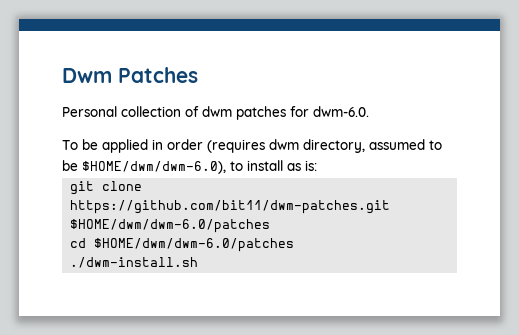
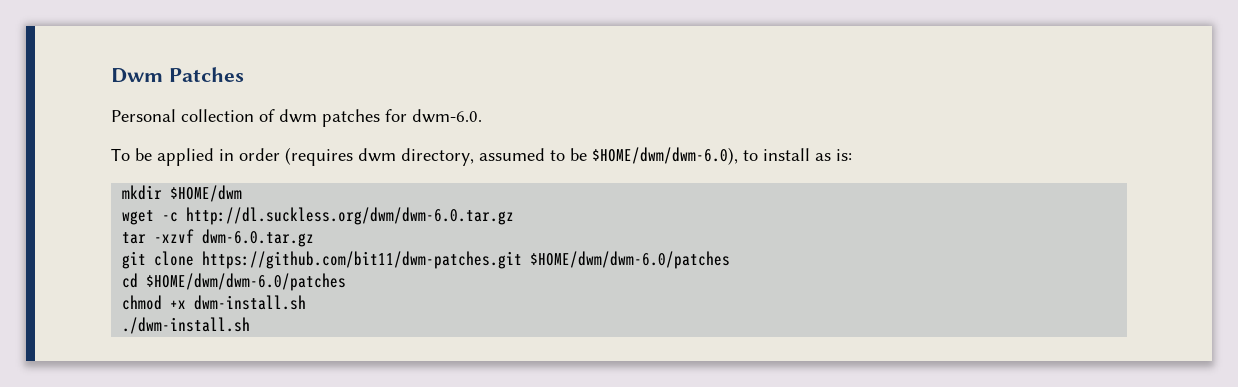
+ mkdir $HOME/dwm
+ wget -c http://dl.suckless.org/dwm/dwm-6.0.tar.gz
+ tar -xzvf dwm-6.0.tar.gz
+ chmod +x dwm-install.sh

